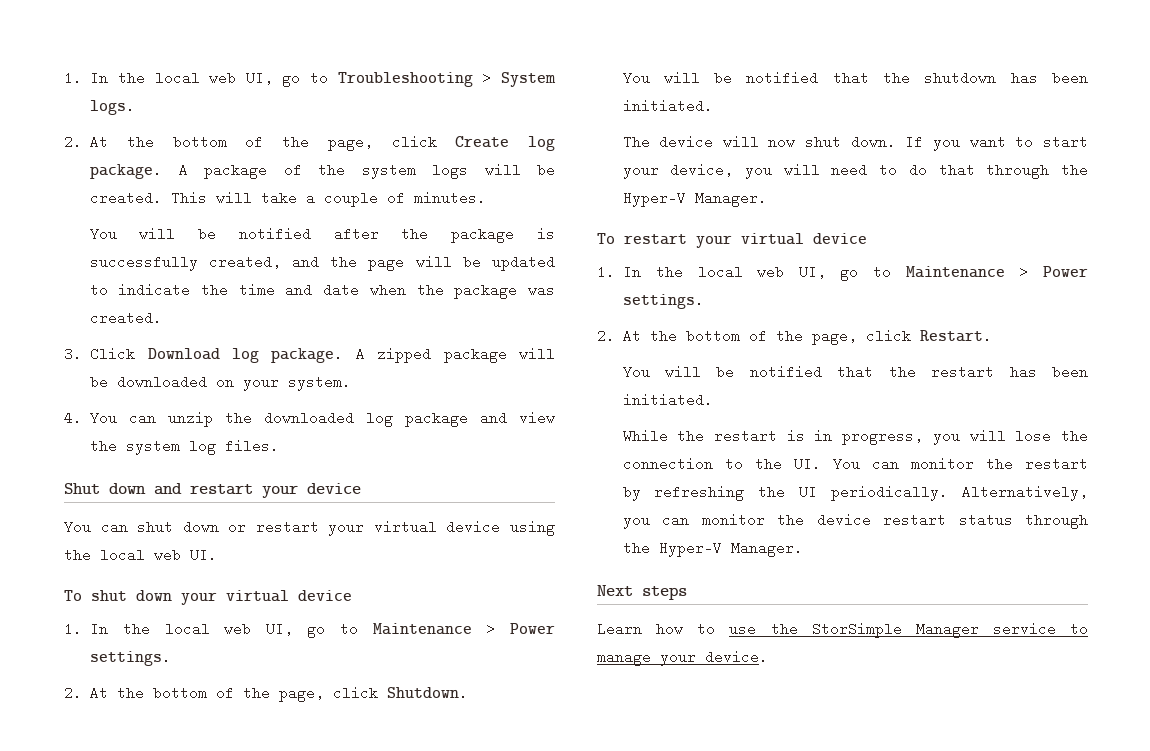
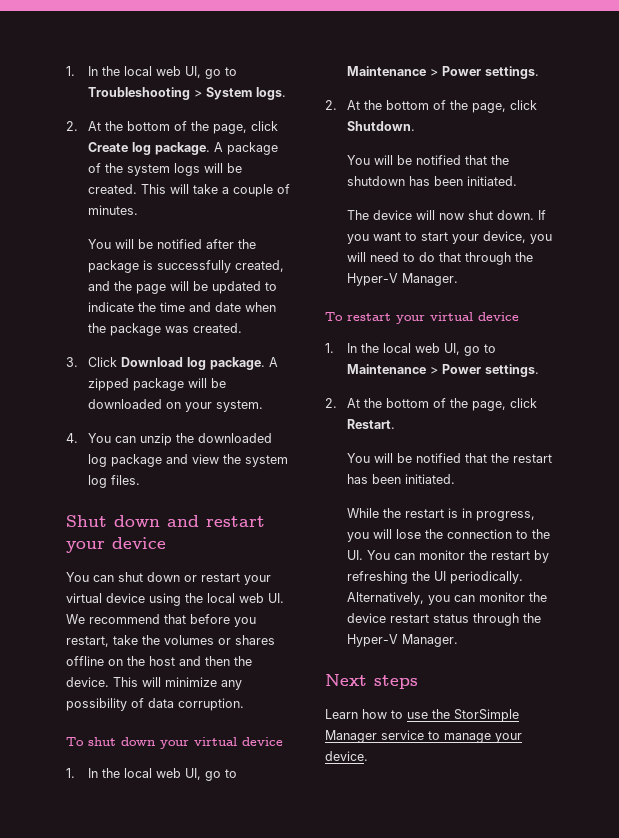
- You can shut down or restart your virtual device using the local web UI.
+ You can shut down or restart your virtual device using the local web UI. We recommend that before you restart, take the volumes or shares offline on the host and then the device. This will minimize any possibility of data corruption.

